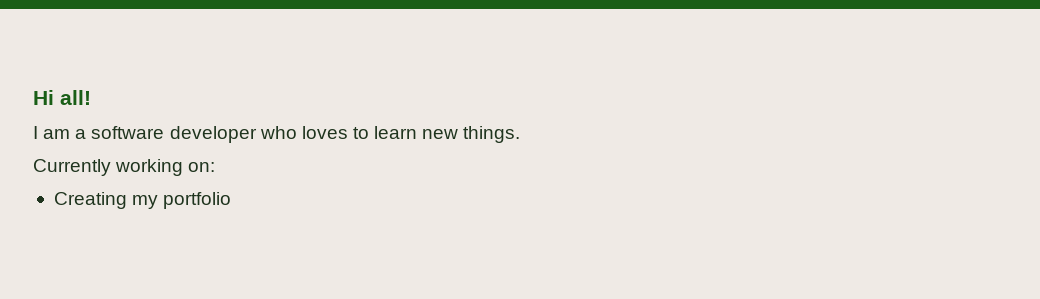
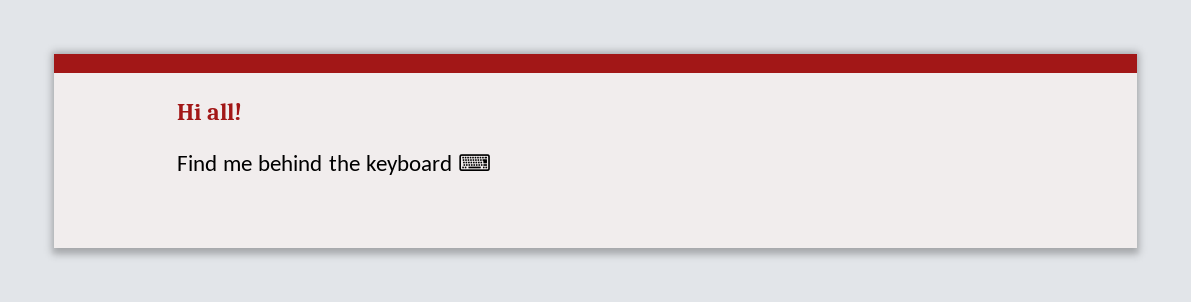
- I am a software developer who loves to learn new things.
- Currently working on:
- Creating my portfolio
+ Find me behind the keyboard ⌨

